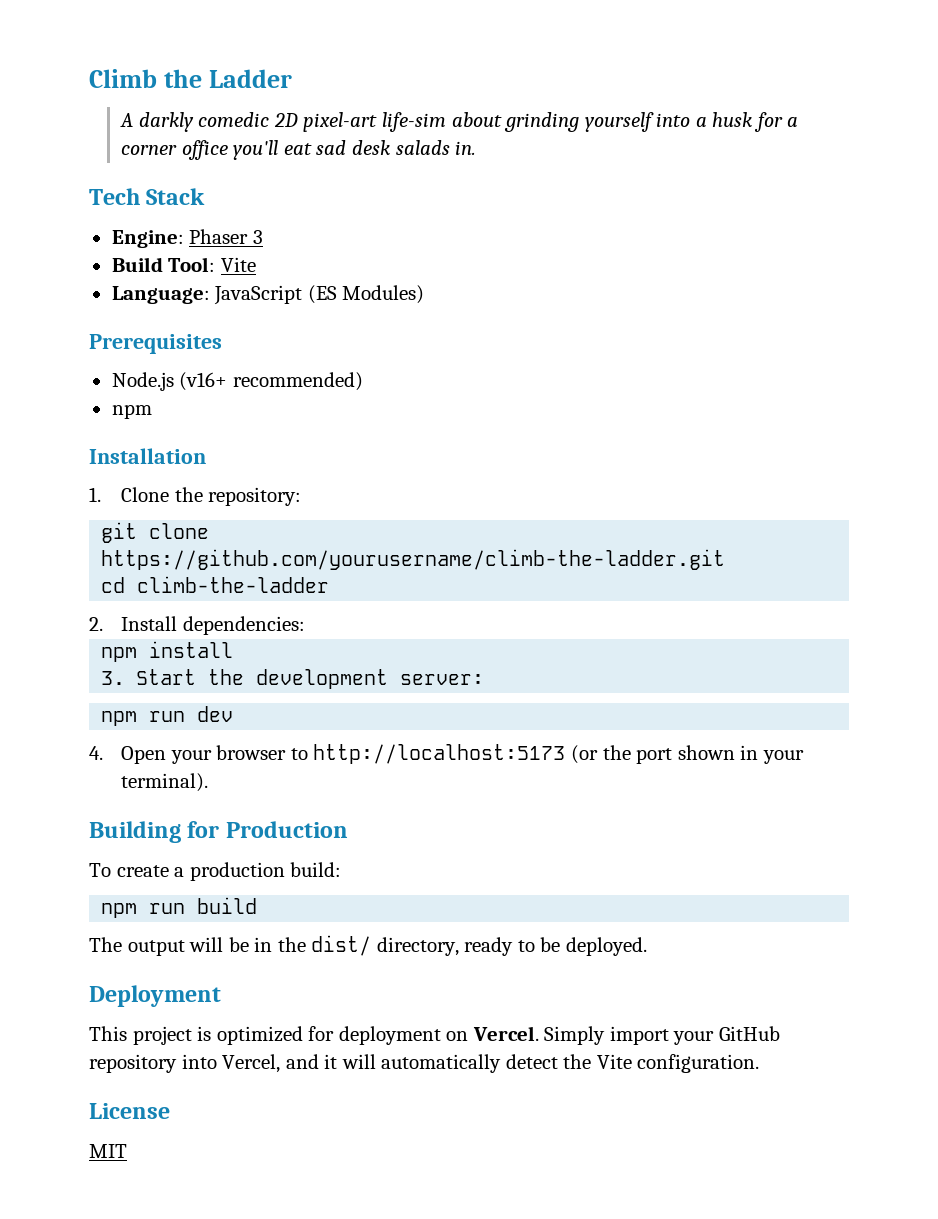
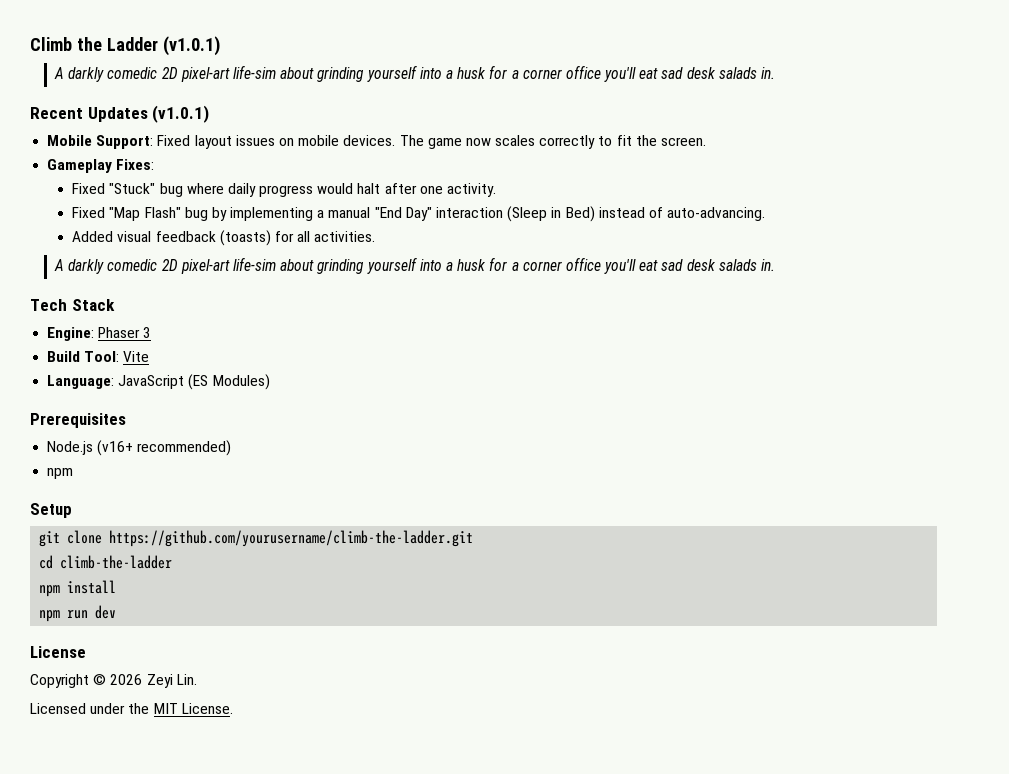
- Climb the Ladder
+ Climb the Ladder (v1.0.1)
+ A darkly comedic 2D pixel-art life-sim about grinding yourself into a husk for a corner office you'll eat sad desk salads in.
+ Recent Updates (v1.0.1)
+ Mobile Support: Fixed layout issues on mobile devices. The game now scales correctly to fit the screen.
+ Gameplay Fixes:
+ Fixed "Stuck" bug where daily progress would halt after one activity.
+ Fixed "Map Flash" bug by implementing a manual "End Day" interaction (Sleep in Bed) instead of auto-advancing.
+ Added visual feedback (toasts) for all activities.
- Installation
- 1. Clone the repository:
+ Setup
- 2. Install dependencies:
- 3. Start the development server:
  npm run dev
- 4. Open your browser to http://localhost:5173 (or the port shown in your terminal).
- Building for Production
- To create a production build:
- npm run build
- The output will be in the dist/ directory, ready to be deployed.
- Deployment
- This project is optimized for deployment on Vercel. Simply import your GitHub repository into Vercel, and it will automatically detect the Vite configuration.
  License
- MIT
+ Copyright © 2026 Zeyi Lin.
+ Licensed under the MIT License.

